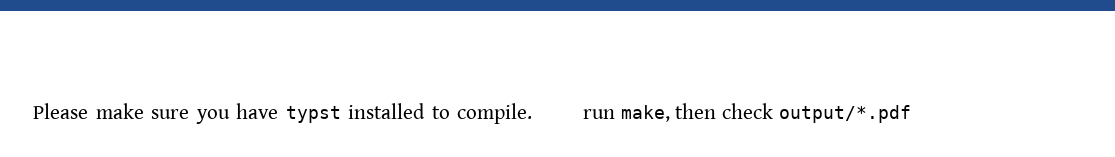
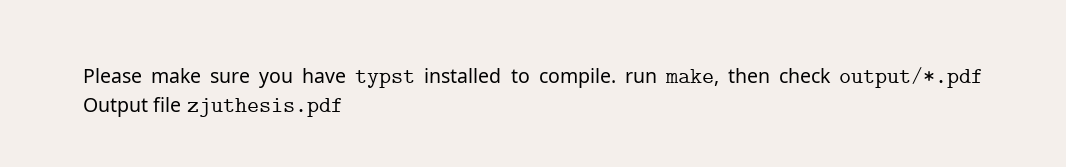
- Please make sure you have typst installed to compile. run make, then check output/*.pdf
+ Please make sure you have typst installed to compile. run make, then check output/*.pdf Output file zjuthesis.pdf

